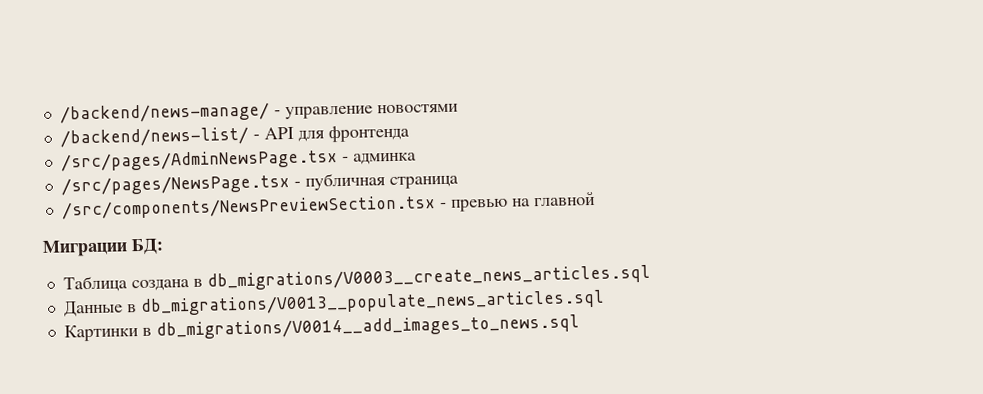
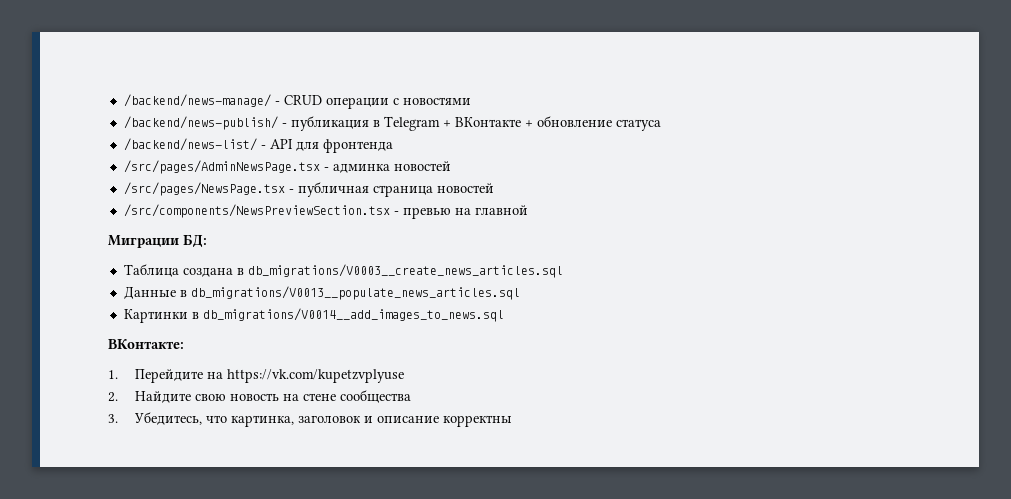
- /backend/news-manage/ - управление новостями
+ /backend/news-manage/ - CRUD операции с новостями
+ /backend/news-publish/ - публикация в Telegram + ВКонтакте + обновление статуса
- /src/pages/AdminNewsPage.tsx - админка
+ /src/pages/AdminNewsPage.tsx - админка новостей
- /src/pages/NewsPage.tsx - публичная страница
+ /src/pages/NewsPage.tsx - публичная страница новостей
+ ВКонтакте:
+ 1. Перейдите на https://vk.com/kupetzvplyuse
+ 2. Найдите свою новость на стене сообщества
+ 3. Убедитесь, что картинка, заголовок и описание корректны

